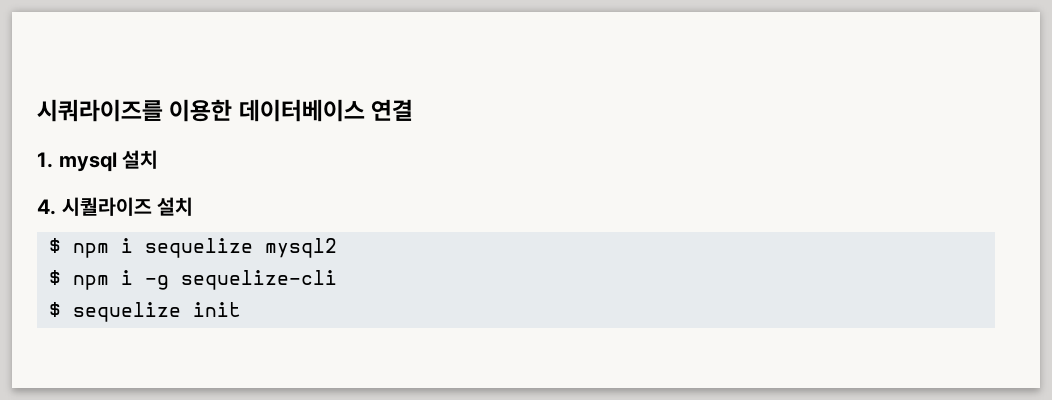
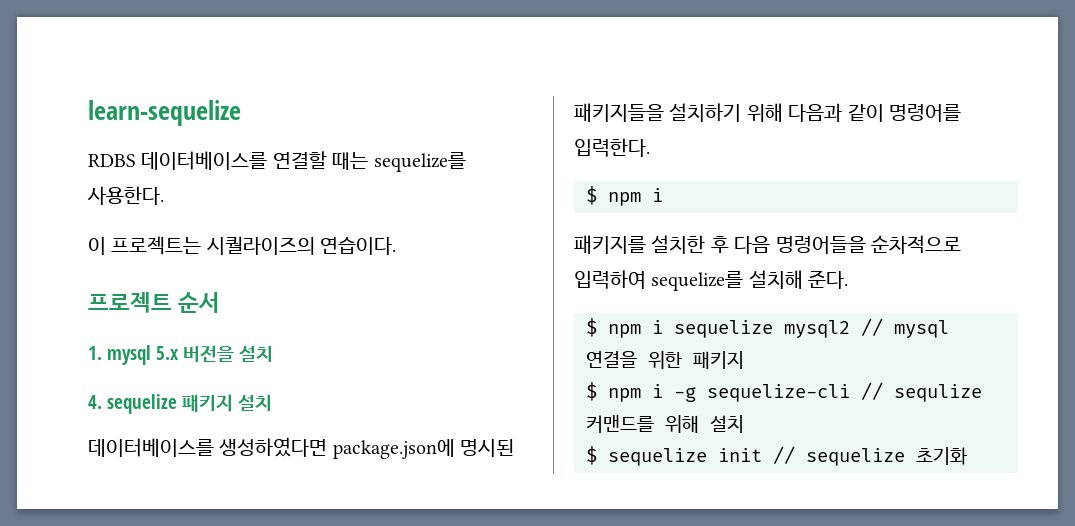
- 시쿼라이즈를 이용한 데이터베이스 연결
+ learn-sequelize
+ RDBS 데이터베이스를 연결할 때는 sequelize를 사용한다.
+ 이 프로젝트는 시퀄라이즈의 연습이다.
+ 프로젝트 순서
- 1. mysql 설치
+ 1. mysql 5.x 버전을 설치
- 4. 시퀄라이즈 설치
+ 4. sequelize 패키지 설치
+ 데이터베이스를 생성하였다면 package.json에 명시된 패키지들을 설치하기 위해 다음과 같이 명령어를 입력한다.
+ $ npm i
+ 패키지를 설치한 후 다음 명령어들을 순차적으로 입력하여 sequelize를 설치해 준다.
- $ npm i sequelize mysql2
+ $ npm i sequelize mysql2 // mysql 연결을 위한 패키지
- $ npm i -g sequelize-cli
+ $ npm i -g sequelize-cli // sequlize 커맨드를 위해 설치
- $ sequelize init
+ $ sequelize init // sequelize 초기화

